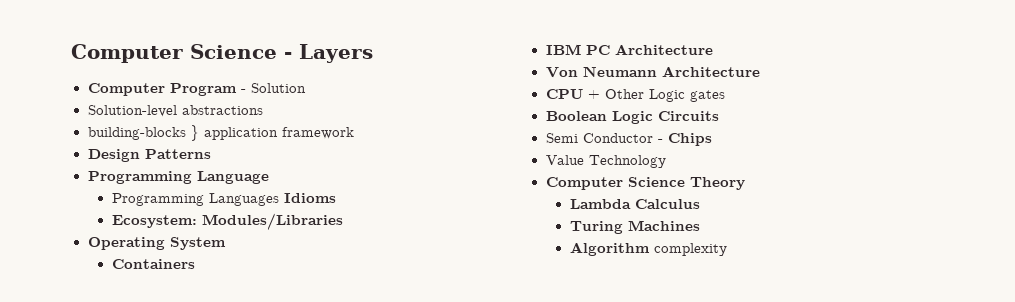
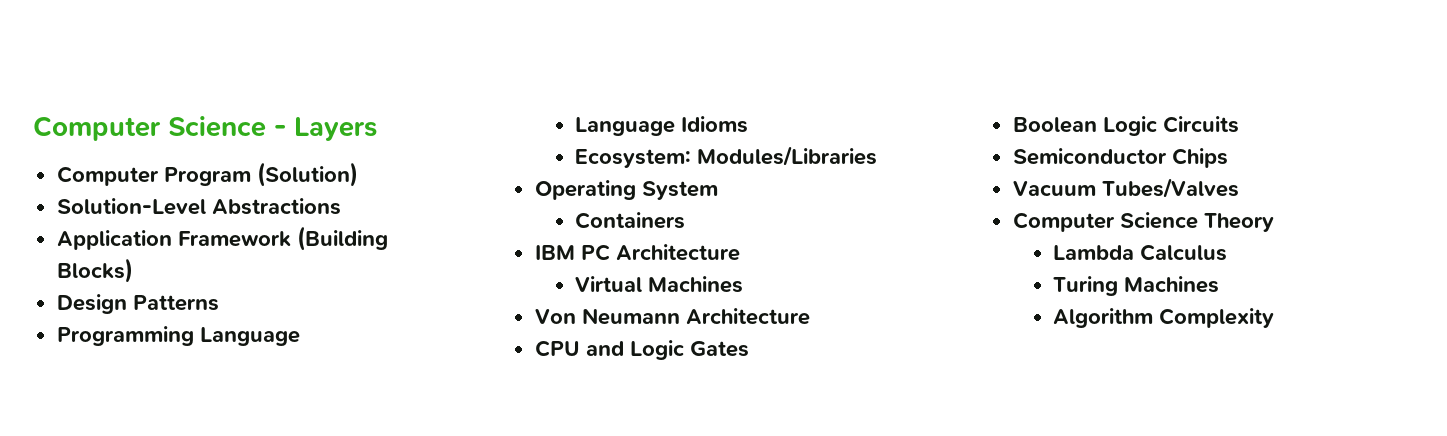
- Computer Program - Solution
- Solution-level abstractions
- building-blocks } application framework
+ Computer Program (Solution)
+ Solution-Level Abstractions
+ Application Framework (Building Blocks)
- Programming Languages Idioms
+ Language Idioms
+ Virtual Machines
- CPU + Other Logic gates
+ CPU and Logic Gates
- Semi Conductor - Chips
+ Semiconductor Chips
- Value Technology
+ Vacuum Tubes/Valves
- Algorithm complexity
+ Algorithm Complexity

